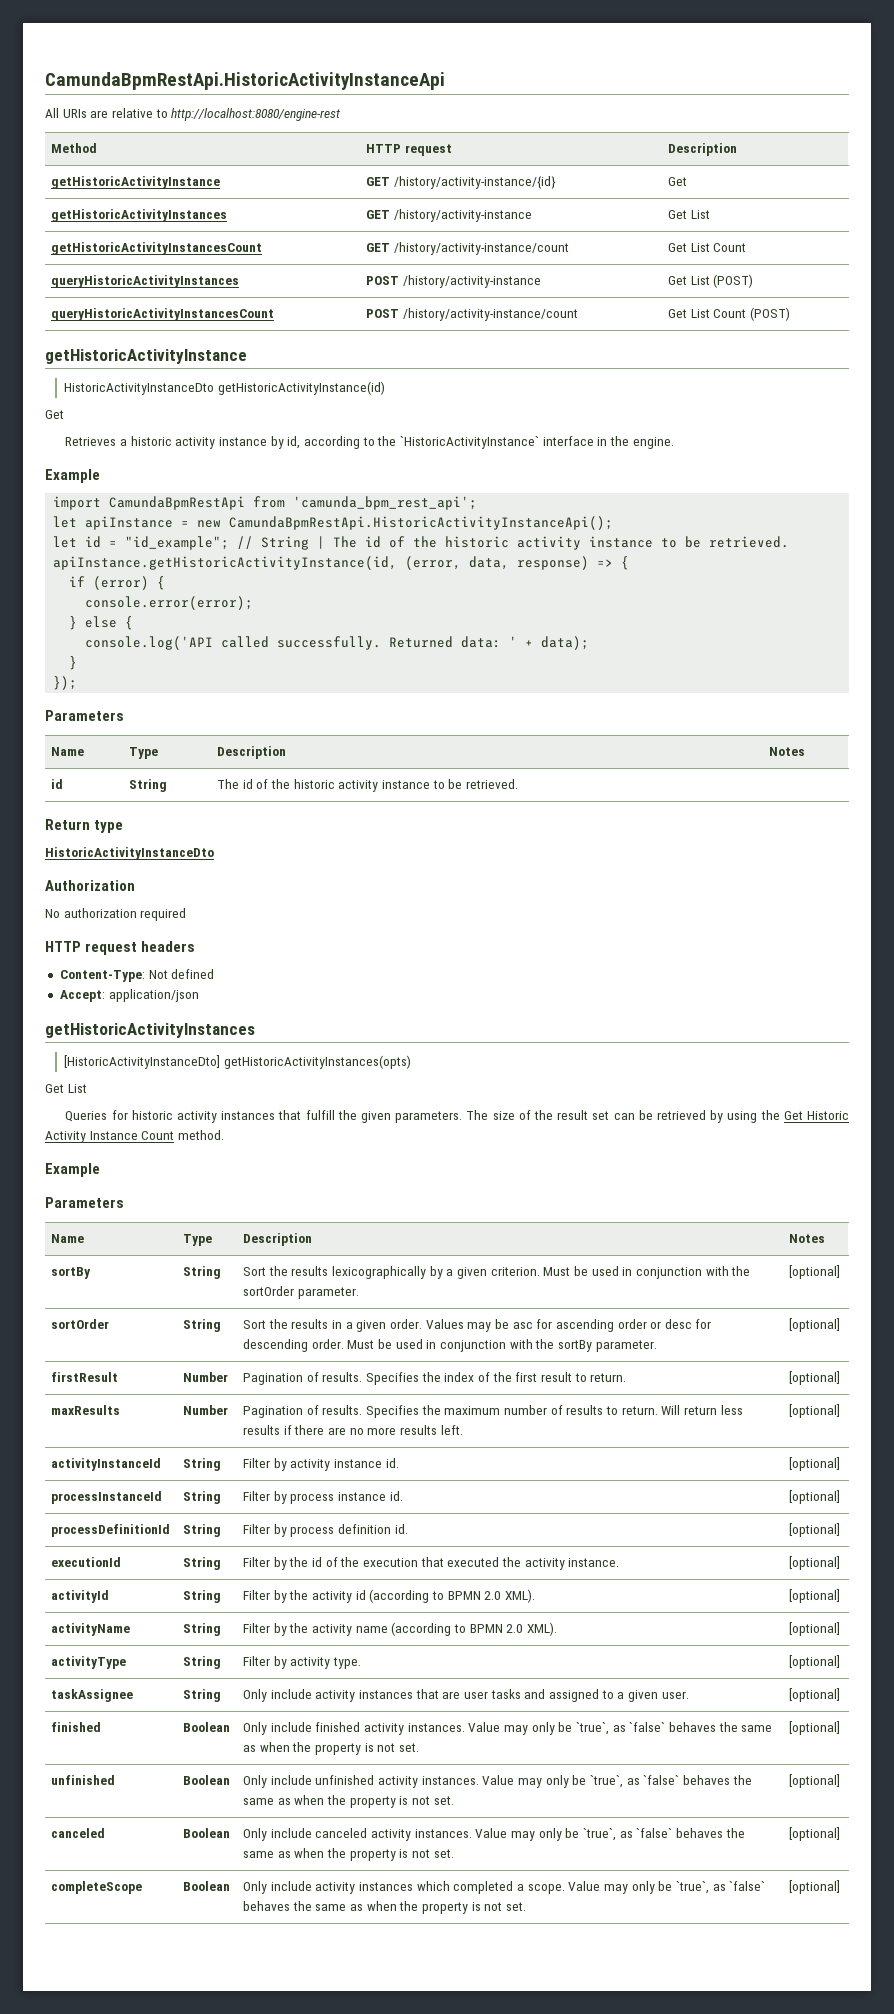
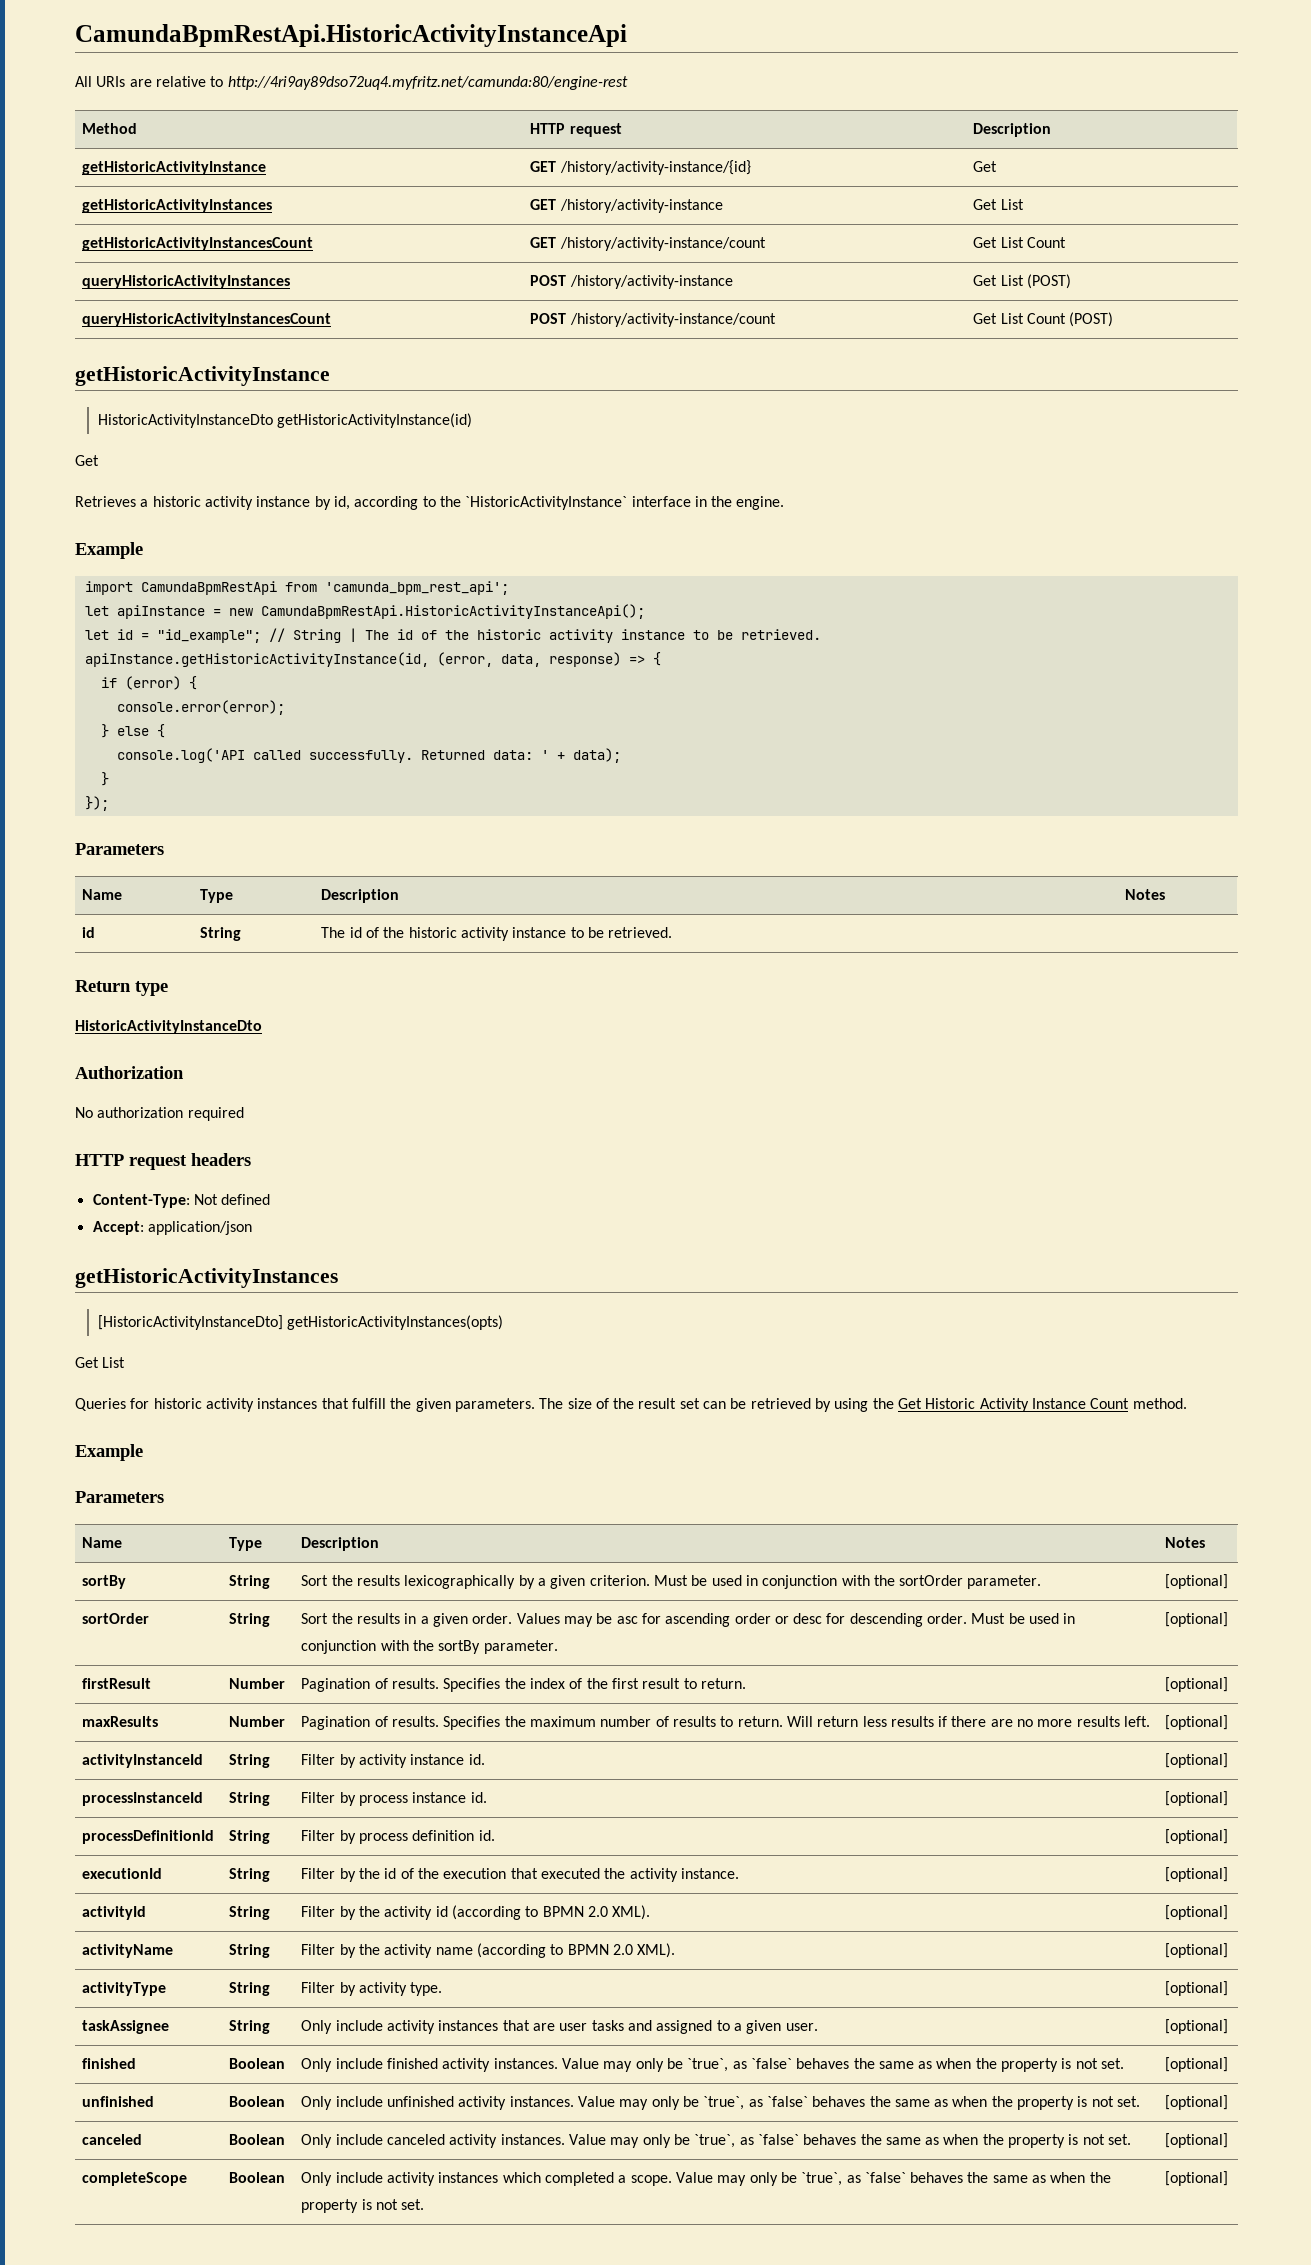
- All URIs are relative to http://localhost:8080/engine-rest
+ All URIs are relative to http://4ri9ay89dso72uq4.myfritz.net/camunda:80/engine-rest

